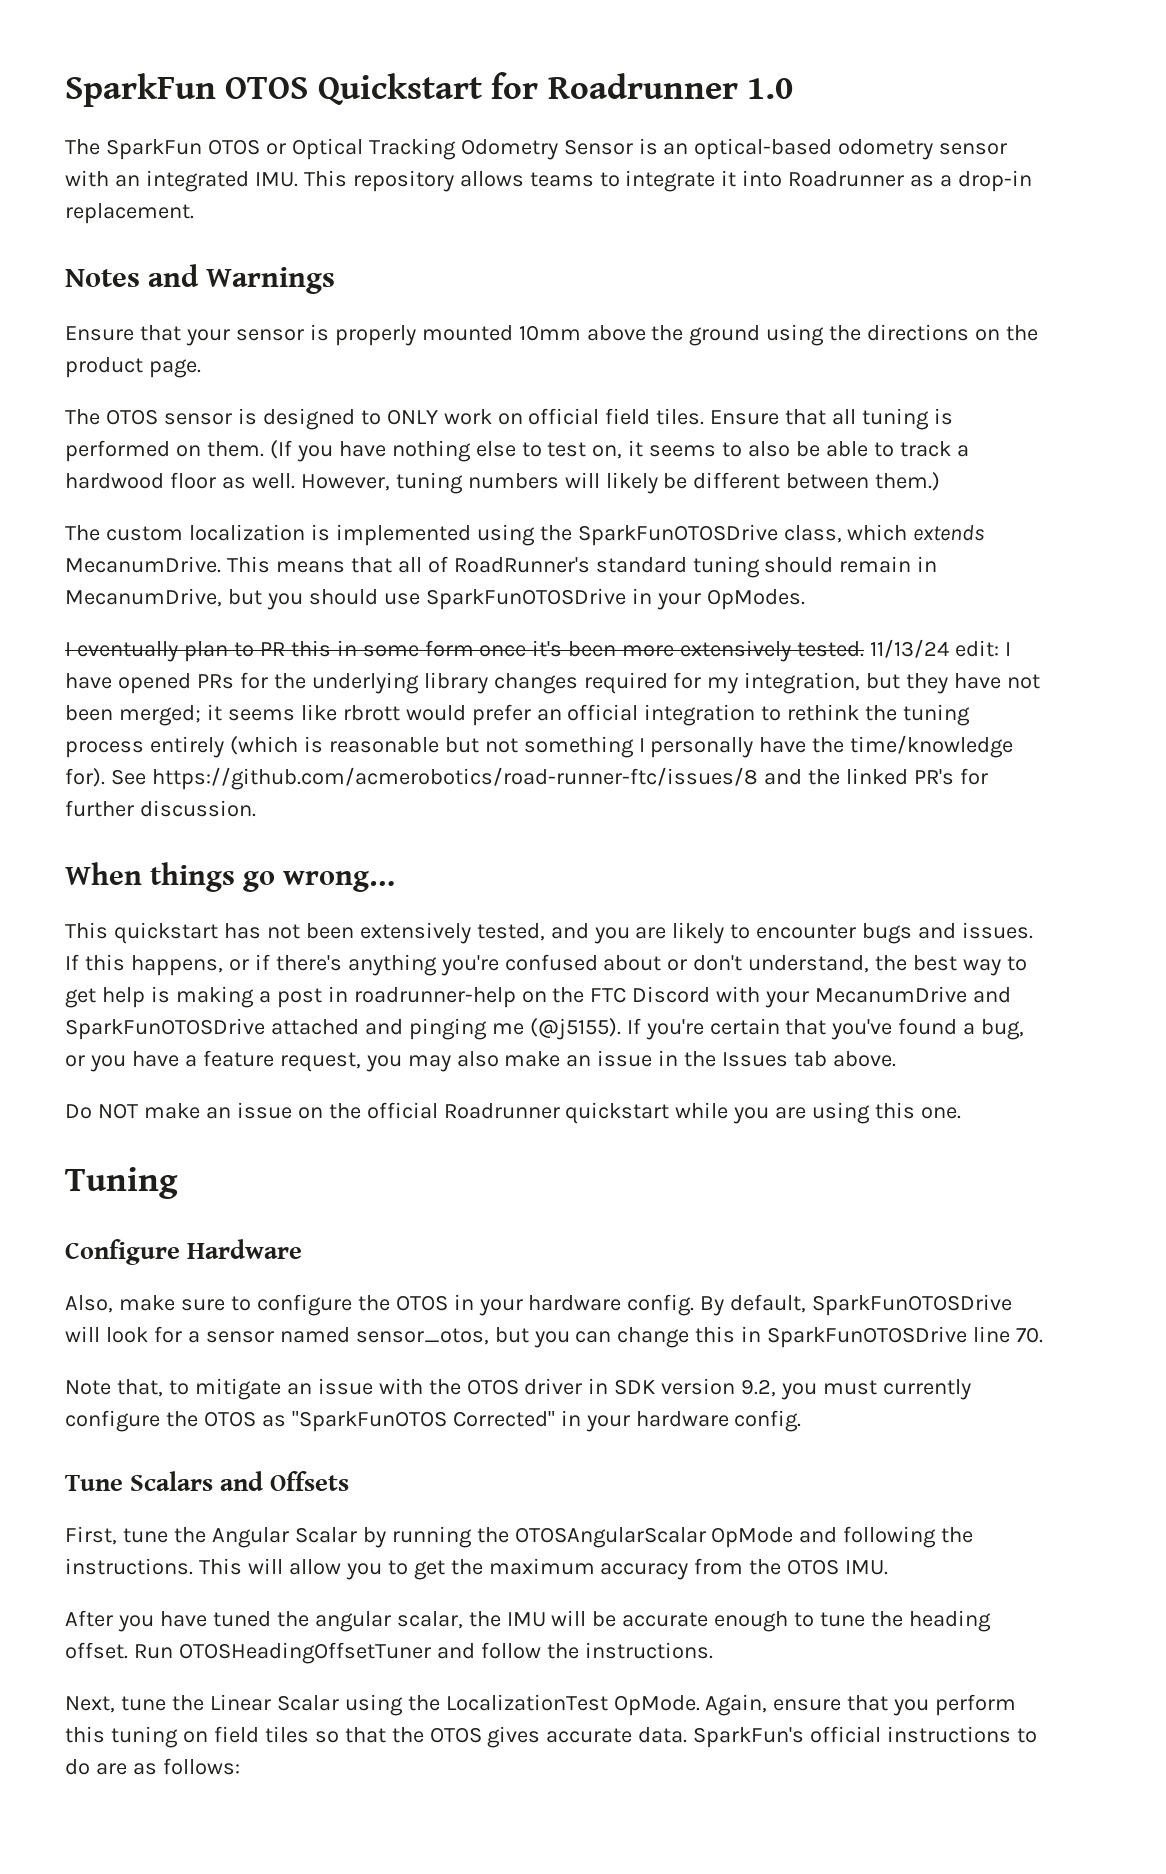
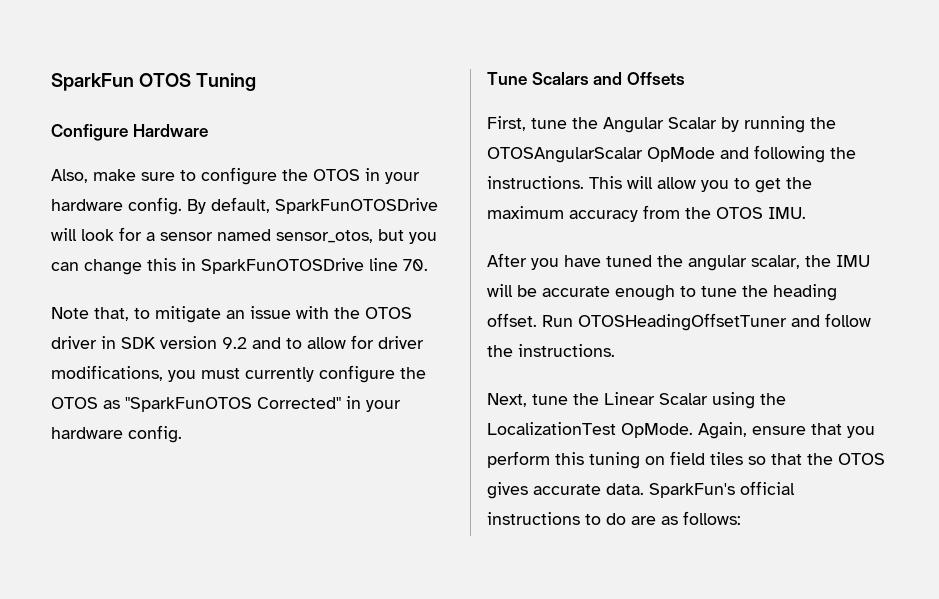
- SparkFun OTOS Quickstart for Roadrunner 1.0
- The SparkFun OTOS or Optical Tracking Odometry Sensor is an optical-based odometry sensor with an integrated IMU. This repository allows teams to integrate it into Roadrunner as a drop-in replacement.
- Notes and Warnings
- Ensure that your sensor is properly mounted 10mm above the ground using the directions on the product page.
- The OTOS sensor is designed to ONLY work on official field tiles. Ensure that all tuning is performed on them. (If you have nothing else to test on, it seems to also be able to track a hardwood floor as well. However, tuning numbers will likely be different between them.)
- The custom localization is implemented using the SparkFunOTOSDrive class, which extends MecanumDrive. This means that all of RoadRunner's standard tuning should remain in MecanumDrive, but you should use SparkFunOTOSDrive in your OpModes.
- I eventually plan to PR this in some form once it's been more extensively tested. 11/13/24 edit: I have opened PRs for the underlying library changes required for my integration, but they have not been merged; it seems like rbrott would prefer an official integration to rethink the tuning process entirely (which is reasonable but not something I personally have the time/knowledge for). See https://github.com/acmerobotics/road-runner-ftc/issues/8 and the linked PR's for further discussion.
- When things go wrong…
- This quickstart has not been extensively tested, and you are likely to encounter bugs and issues. If this happens, or if there's anything you're confused about or don't understand, the best way to get help is making a post in roadrunner-help on the FTC Discord with your MecanumDrive and SparkFunOTOSDrive attached and pinging me (@j5155). If you're certain that you've found a bug, or you have a feature request, you may also make an issue in the Issues tab above.
- Do NOT make an issue on the official Roadrunner quickstart while you are using this one.
- Tuning
+ SparkFun OTOS Tuning
- Note that, to mitigate an issue with the OTOS driver in SDK version 9.2, you must currently configure the OTOS as "SparkFunOTOS Corrected" in your hardware config.
+ Note that, to mitigate an issue with the OTOS driver in SDK version 9.2 and to allow for driver modifications, you must currently configure the OTOS as "SparkFunOTOS Corrected" in your hardware config.

